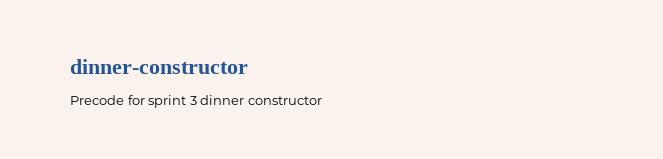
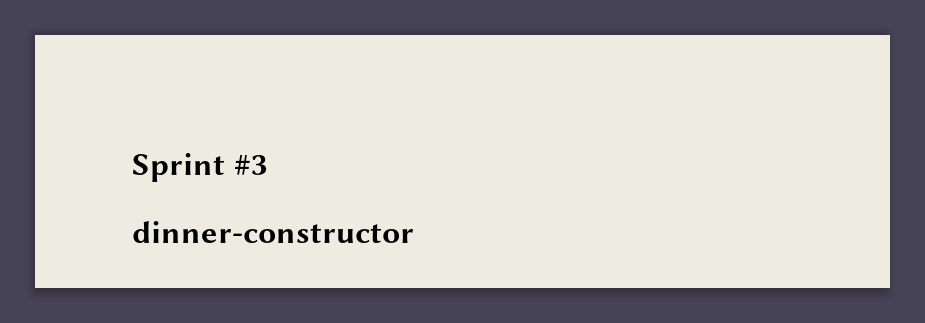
+ Sprint #3
- Precode for sprint 3 dinner constructor

